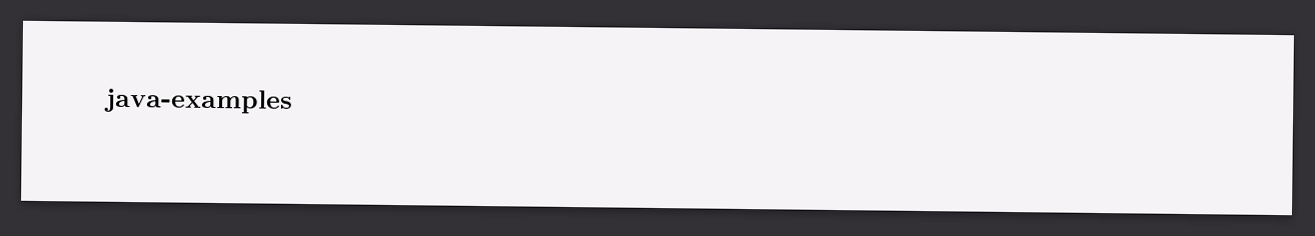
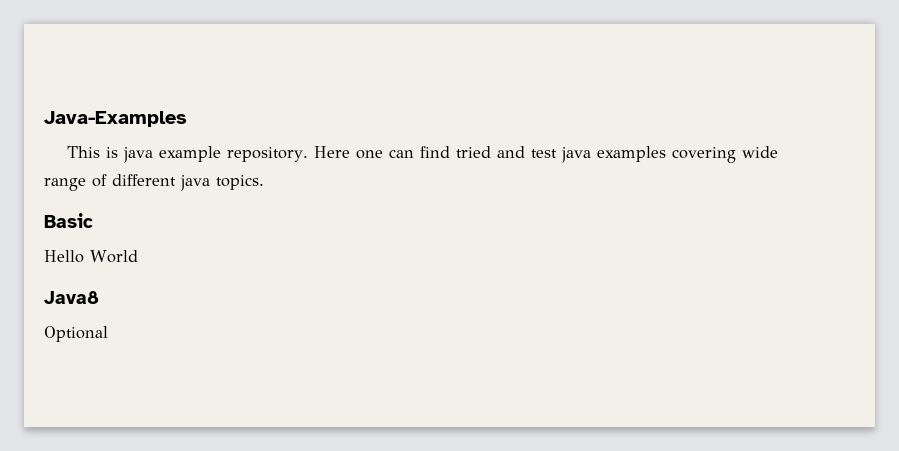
- java-examples
+ Java-Examples
+ This is java example repository. Here one can find tried and test java examples covering wide range of different java topics.
+ Basic
+ Hello World
+ Java8
+ Optional

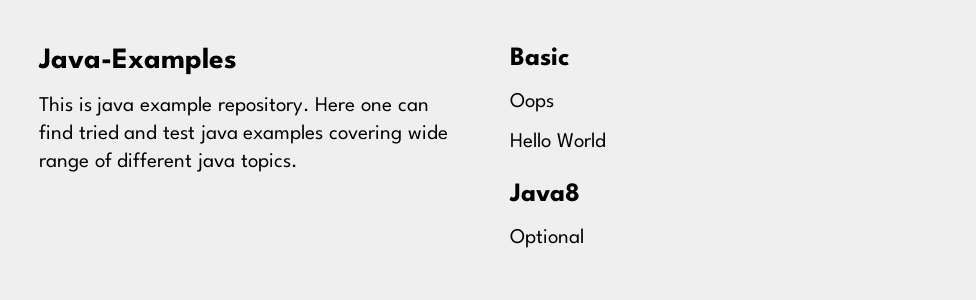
+ Oops

